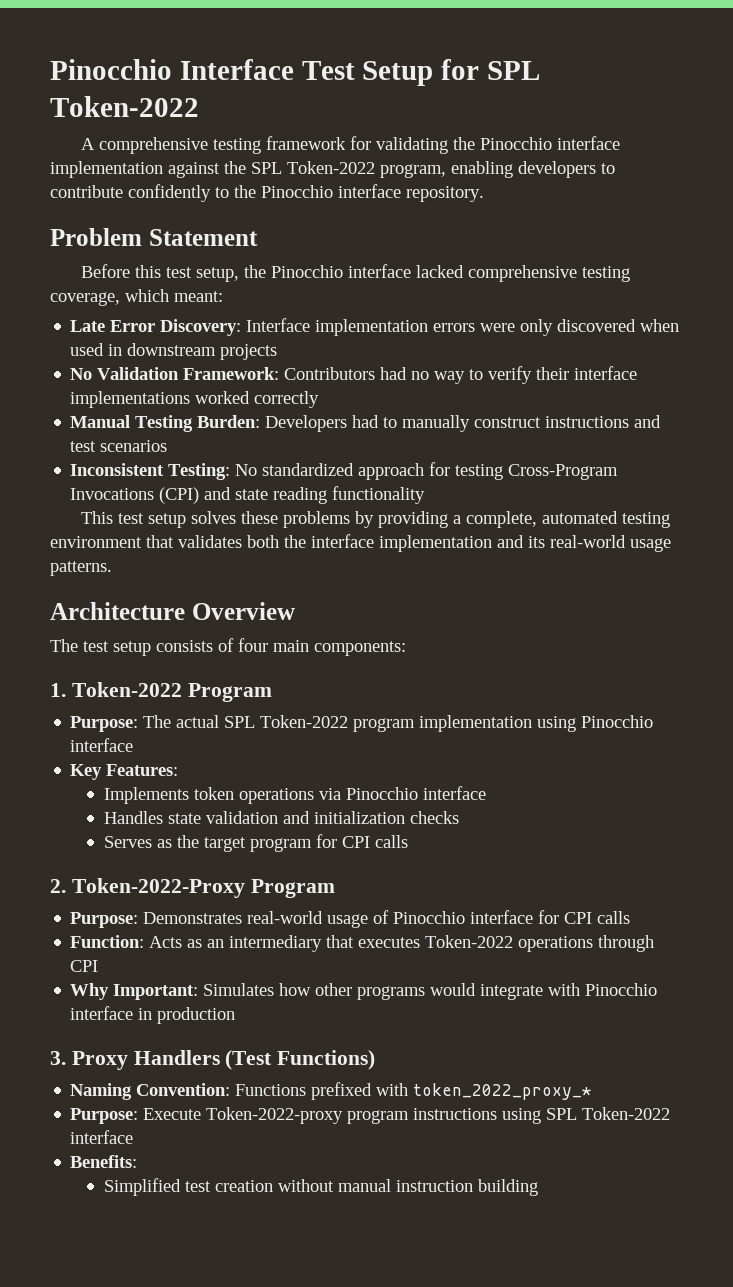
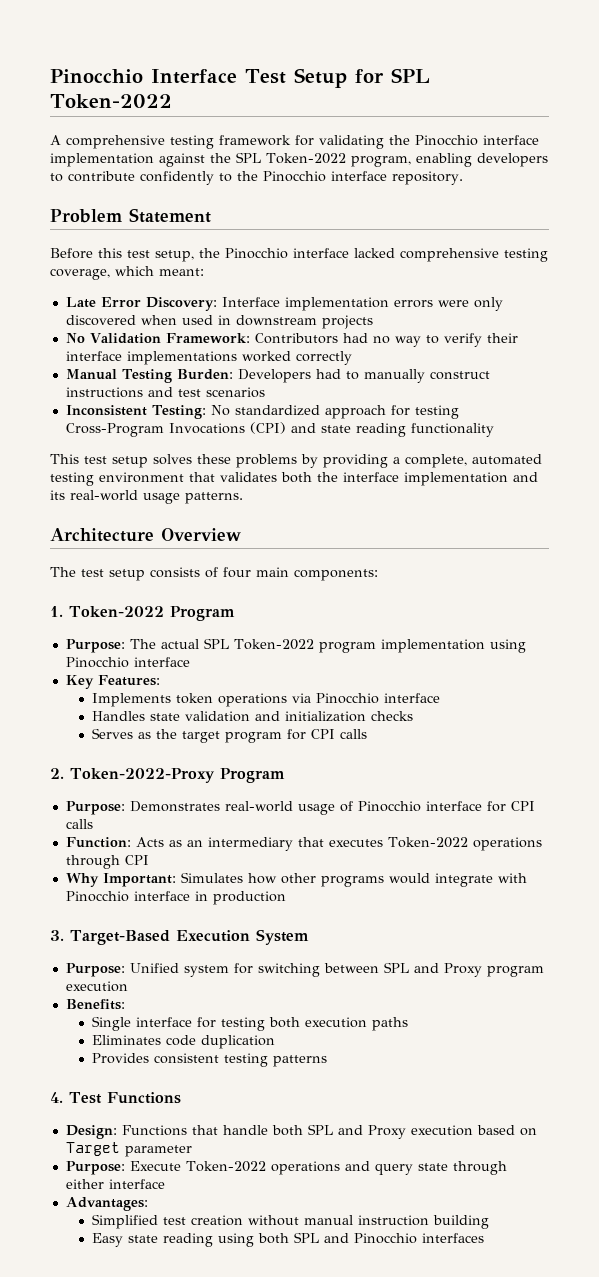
- 3. Proxy Handlers (Test Functions)
- Naming Convention: Functions prefixed with token_2022_proxy_*
- Purpose: Execute Token-2022-proxy program instructions using SPL Token-2022 interface
+ 3. Target-Based Execution System
+ Purpose: Unified system for switching between SPL and Proxy program execution
  Benefits:
+ Single interface for testing both execution paths
+ Eliminates code duplication
+ Provides consistent testing patterns
+ 4. Test Functions
+ Design: Functions that handle both SPL and Proxy execution based on Target parameter
+ Purpose: Execute Token-2022 operations and query state through either interface
+ Advantages:
+ Easy state reading using both SPL and Pinocchio interfaces

